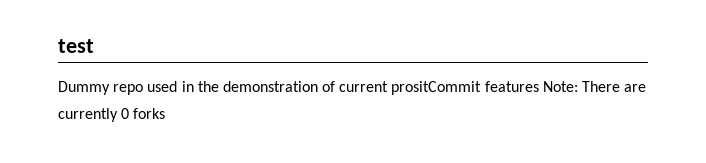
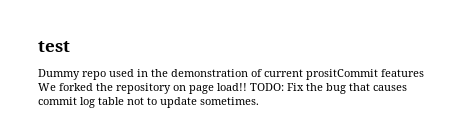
- Dummy repo used in the demonstration of current prositCommit features Note: There are currently 0 forks
+ Dummy repo used in the demonstration of current prositCommit features We forked the repository on page load!! TODO: Fix the bug that causes commit log table not to update sometimes.

